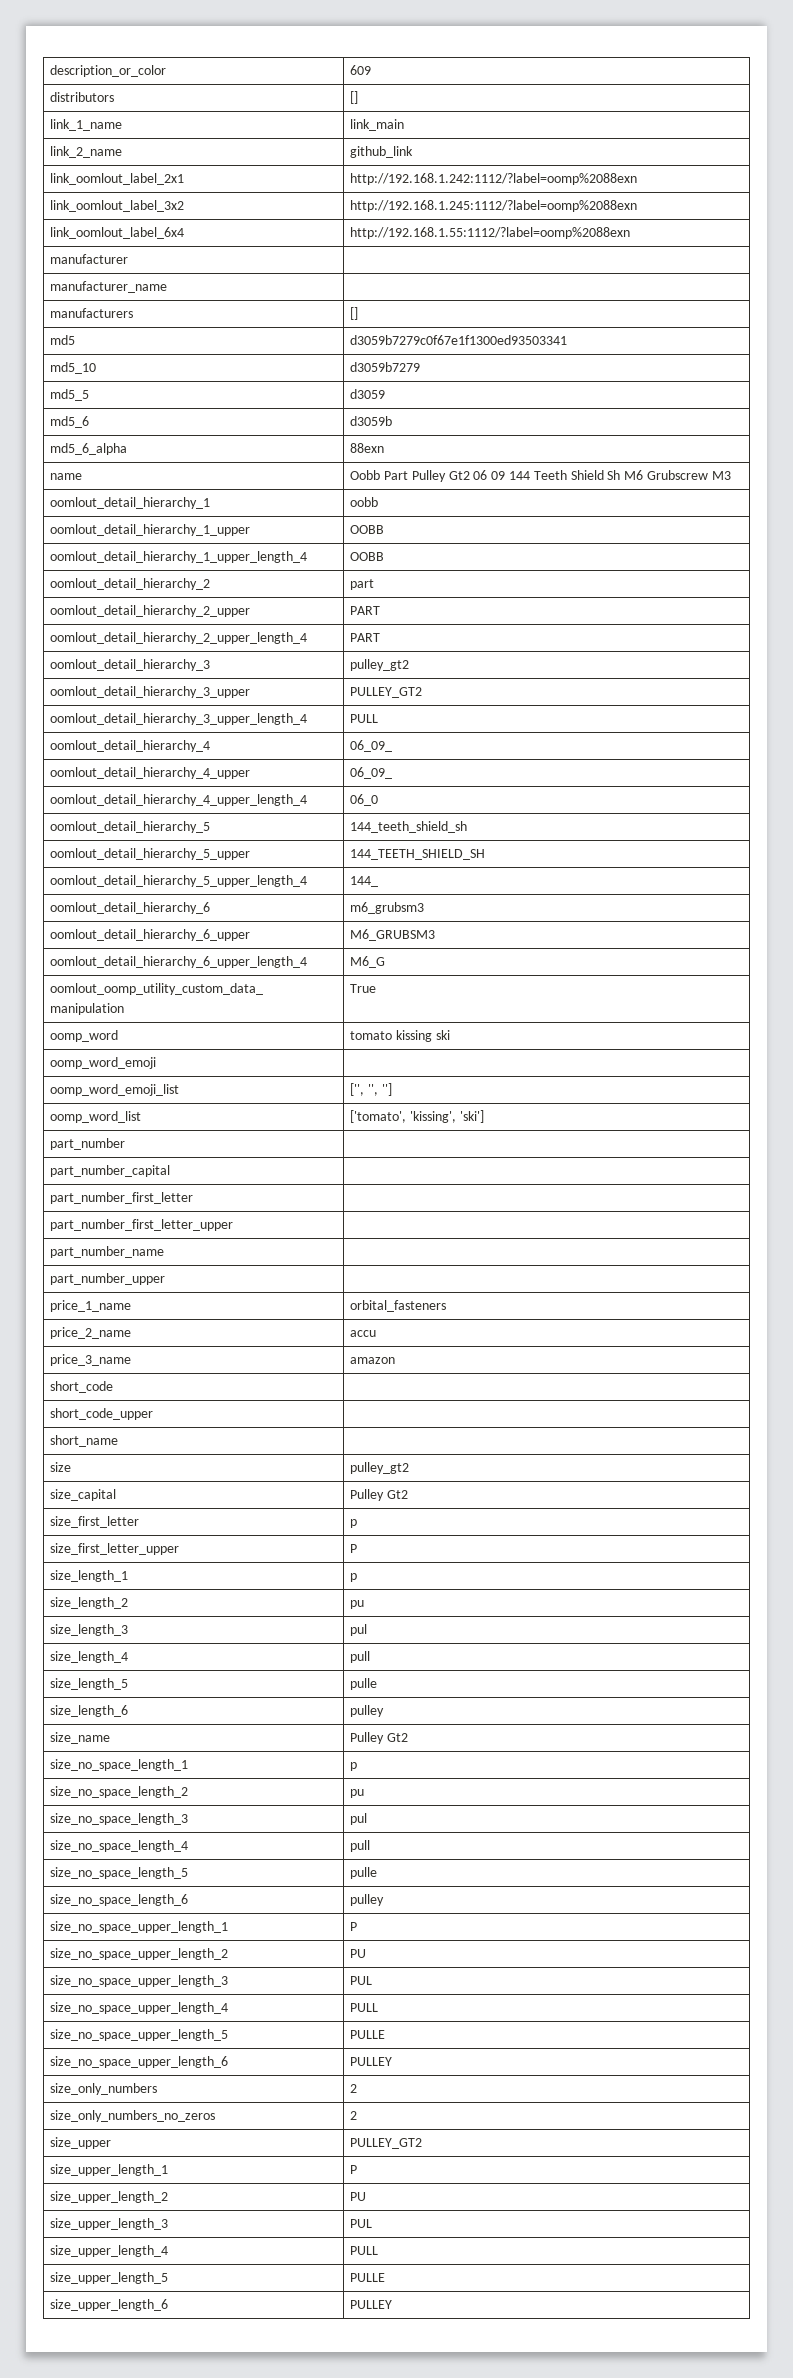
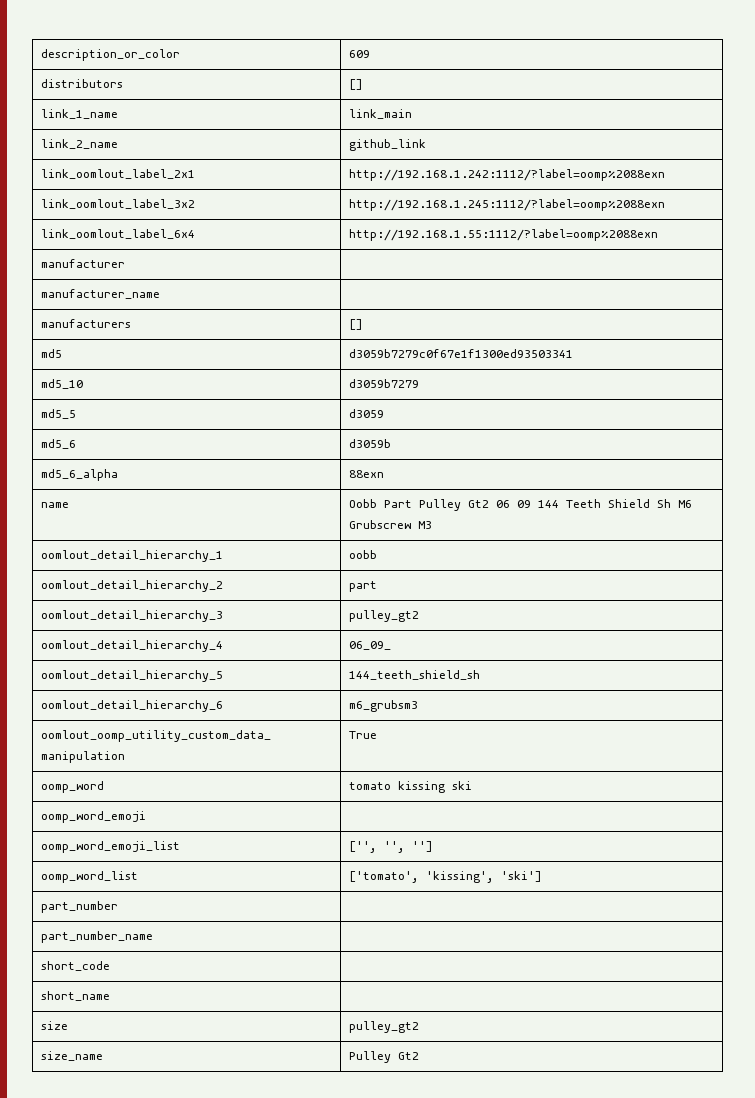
- oomlout_detail_hierarchy_1_upper | OOBB
- oomlout_detail_hierarchy_1_upper_length_4 | OOBB
  oomlout_detail_hierarchy_2 | part
- oomlout_detail_hierarchy_2_upper | PART
- oomlout_detail_hierarchy_2_upper_length_4 | PART
  oomlout_detail_hierarchy_3 | pulley_gt2
- oomlout_detail_hierarchy_3_upper | PULLEY_GT2
- oomlout_detail_hierarchy_3_upper_length_4 | PULL
  oomlout_detail_hierarchy_4 | 06_09_
- oomlout_detail_hierarchy_4_upper | 06_09_
- oomlout_detail_hierarchy_4_upper_length_4 | 06_0
  oomlout_detail_hierarchy_5 | 144_teeth_shield_sh
- oomlout_detail_hierarchy_5_upper | 144_TEETH_SHIELD_SH
- oomlout_detail_hierarchy_5_upper_length_4 | 144_
  oomlout_detail_hierarchy_6 | m6_grubsm3
- oomlout_detail_hierarchy_6_upper | M6_GRUBSM3
- oomlout_detail_hierarchy_6_upper_length_4 | M6_G
- part_number_capital |
- part_number_first_letter |
- part_number_first_letter_upper |
  part_number_name |
- part_number_upper |
- price_1_name | orbital_fasteners
- price_2_name | accu
- price_3_name | amazon
- short_code_upper |
- size_capital | Pulley Gt2
- size_first_letter | p
- size_first_letter_upper | P
- size_length_1 | p
- size_length_2 | pu
- size_length_3 | pul
- size_length_4 | pull
- size_length_5 | pulle
- size_length_6 | pulley
  size_name | Pulley Gt2
- size_no_space_length_1 | p
- size_no_space_length_2 | pu
- size_no_space_length_3 | pul
- size_no_space_length_4 | pull
- size_no_space_length_5 | pulle
- size_no_space_length_6 | pulley
- size_no_space_upper_length_1 | P
- size_no_space_upper_length_2 | PU
- size_no_space_upper_length_3 | PUL
- size_no_space_upper_length_4 | PULL
- size_no_space_upper_length_5 | PULLE
- size_no_space_upper_length_6 | PULLEY
- size_only_numbers | 2
- size_only_numbers_no_zeros | 2
- size_upper | PULLEY_GT2
- size_upper_length_1 | P
- size_upper_length_2 | PU
- size_upper_length_3 | PUL
- size_upper_length_4 | PULL
- size_upper_length_5 | PULLE
- size_upper_length_6 | PULLEY

